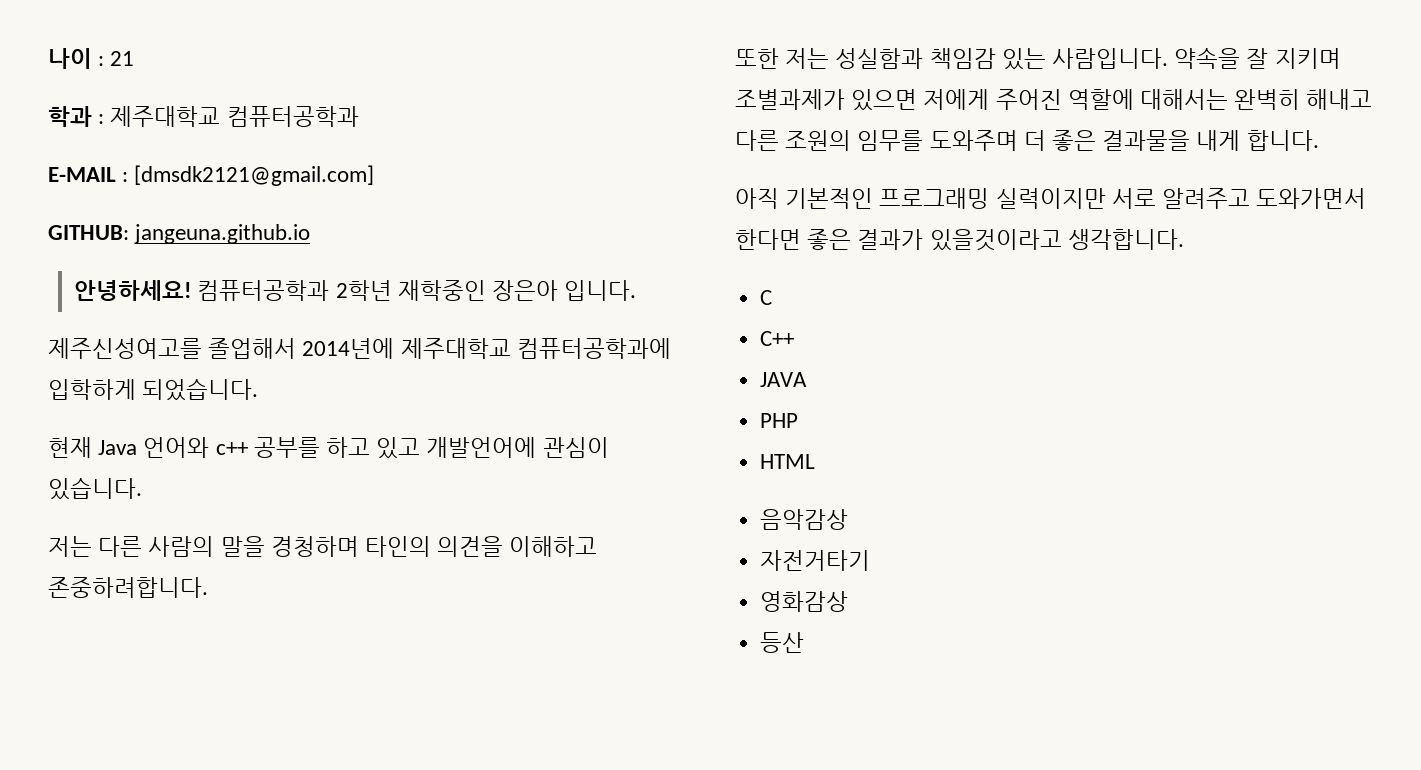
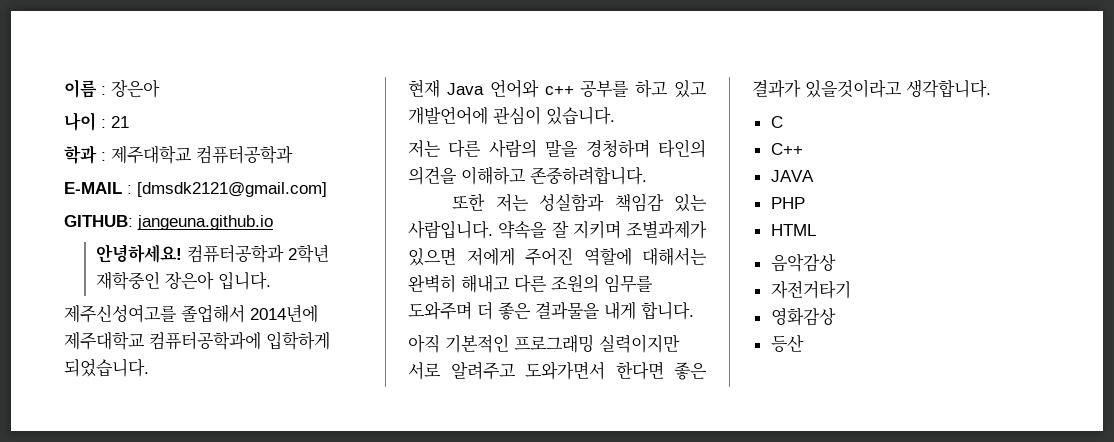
+ 이름 : 장은아

